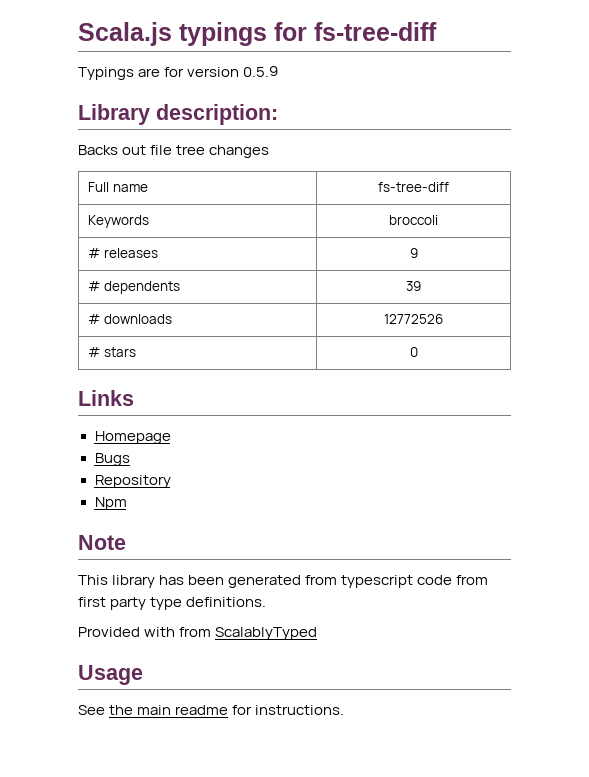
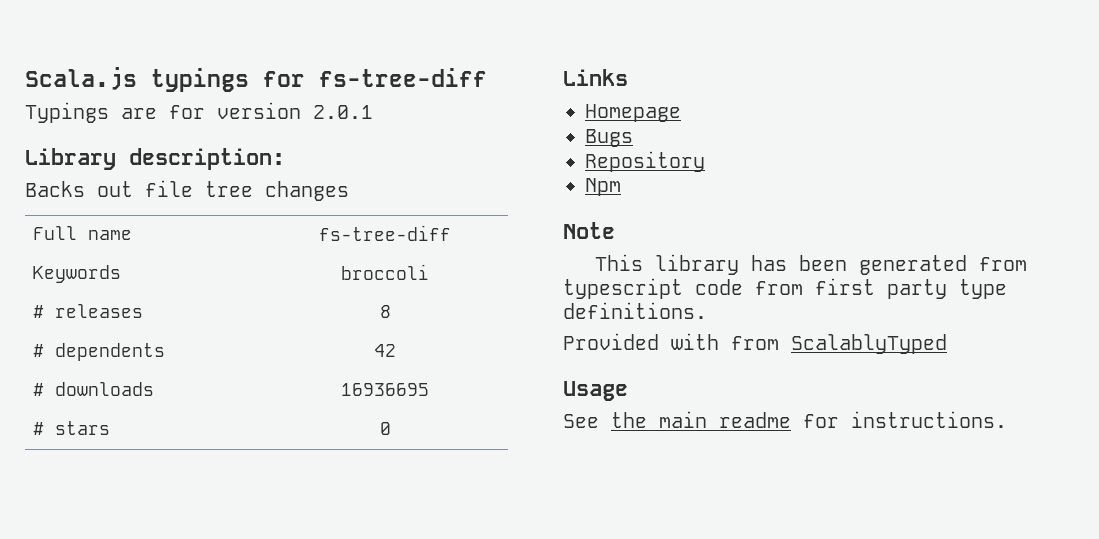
- Typings are for version 0.5.9
+ Typings are for version 2.0.1
- # releases | 9
+ # releases | 8
- # dependents | 39
+ # dependents | 42
- # downloads | 12772526
+ # downloads | 16936695

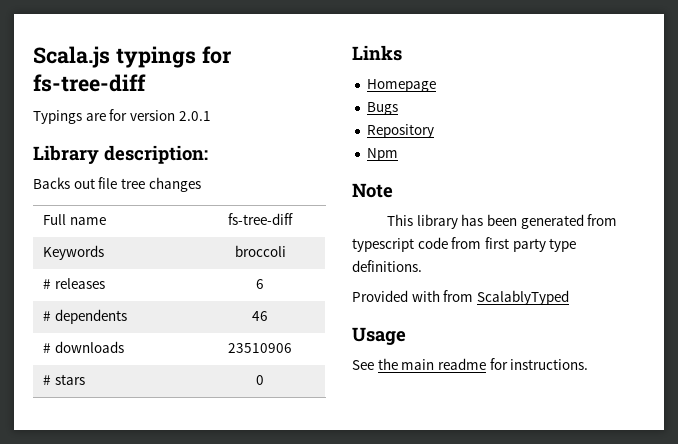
- # releases | 8
+ # releases | 6
- # dependents | 42
+ # dependents | 46
- # downloads | 16936695
+ # downloads | 23510906

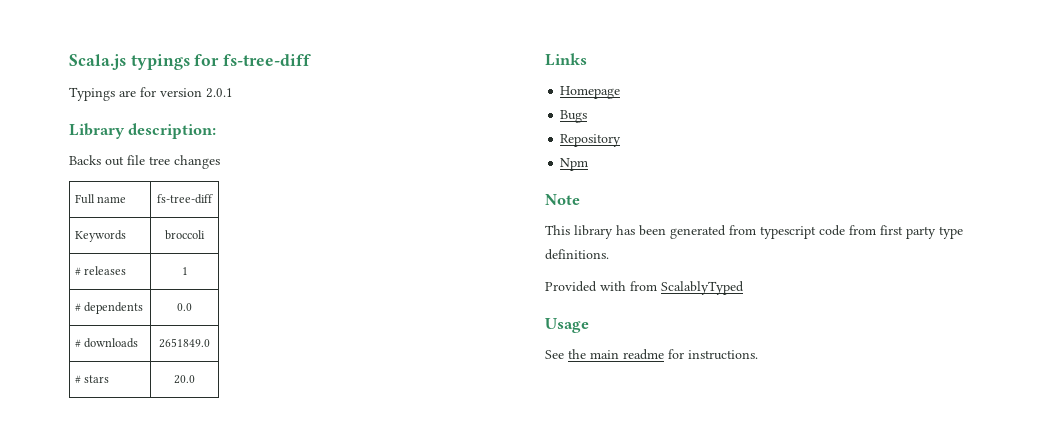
- # releases | 6
+ # releases | 1
- # dependents | 46
+ # dependents | 0.0
- # downloads | 23510906
+ # downloads | 2651849.0
- # stars | 0
+ # stars | 20.0

